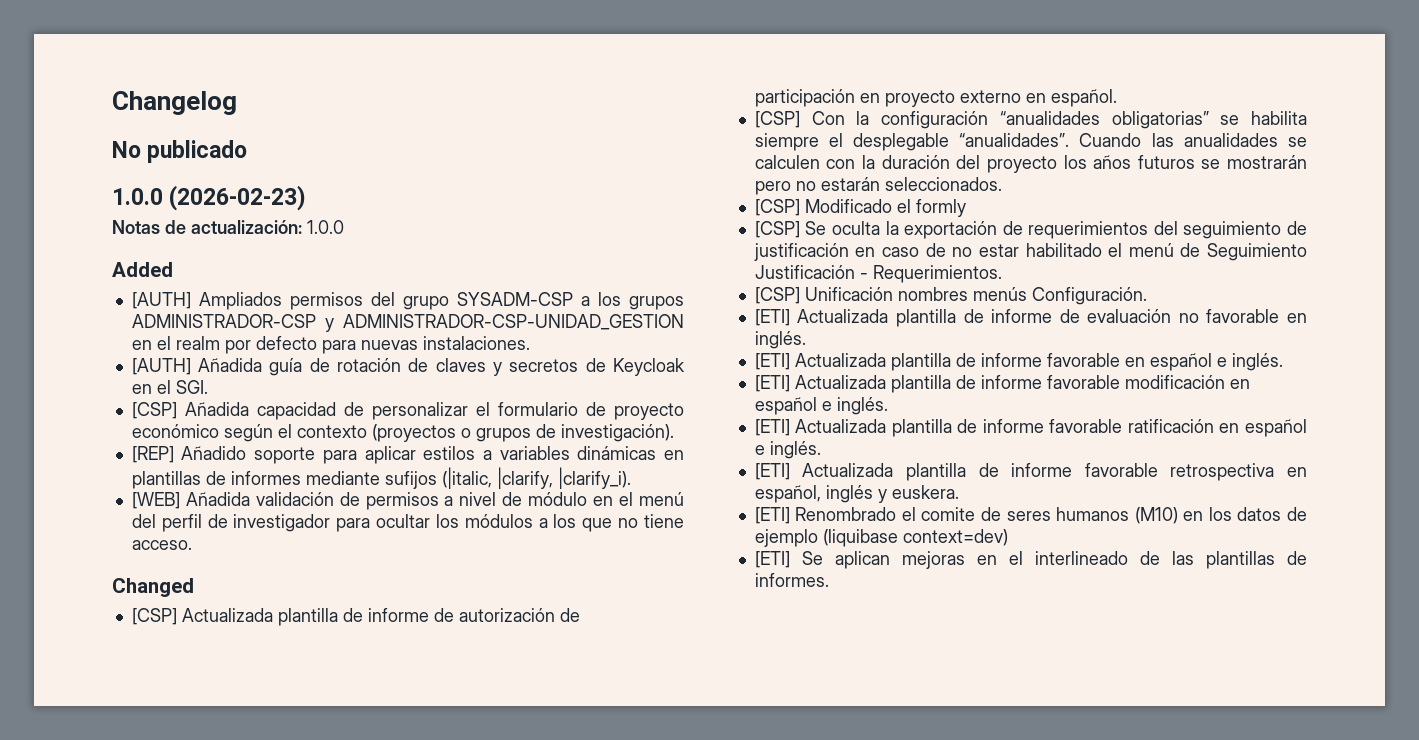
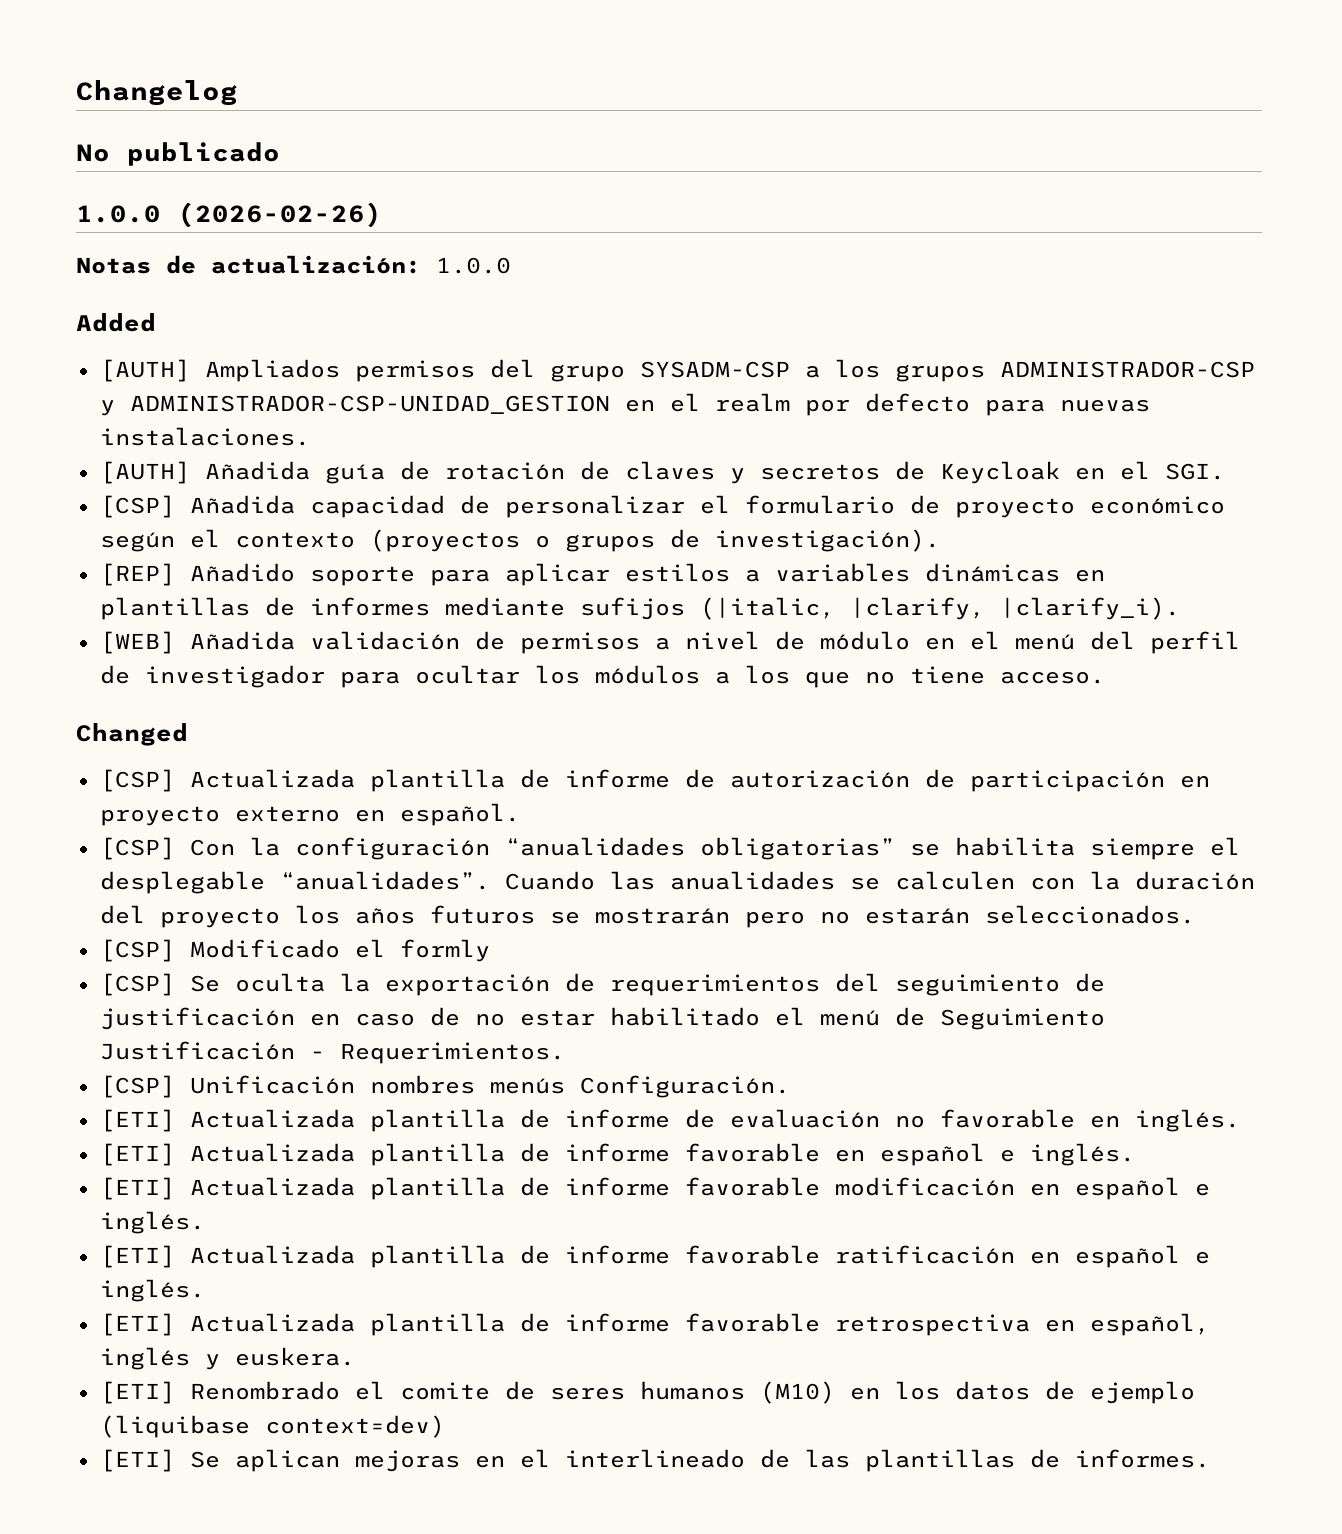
- 1.0.0 (2026-02-23)
+ 1.0.0 (2026-02-26)

